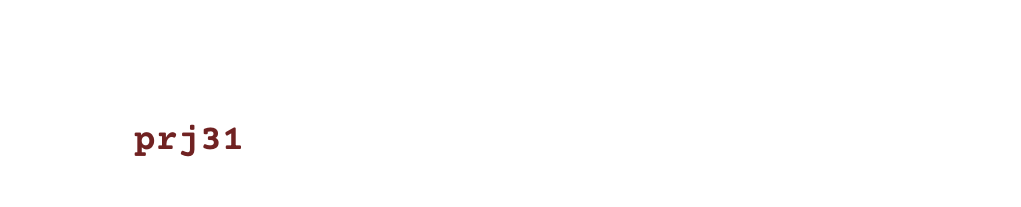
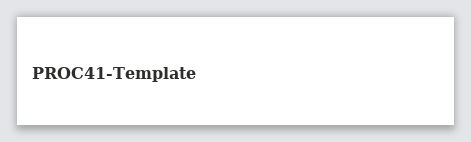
- prj31
+ PROC41-Template

